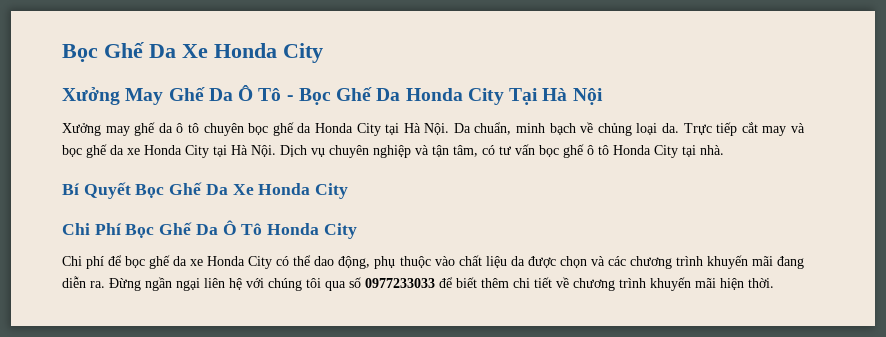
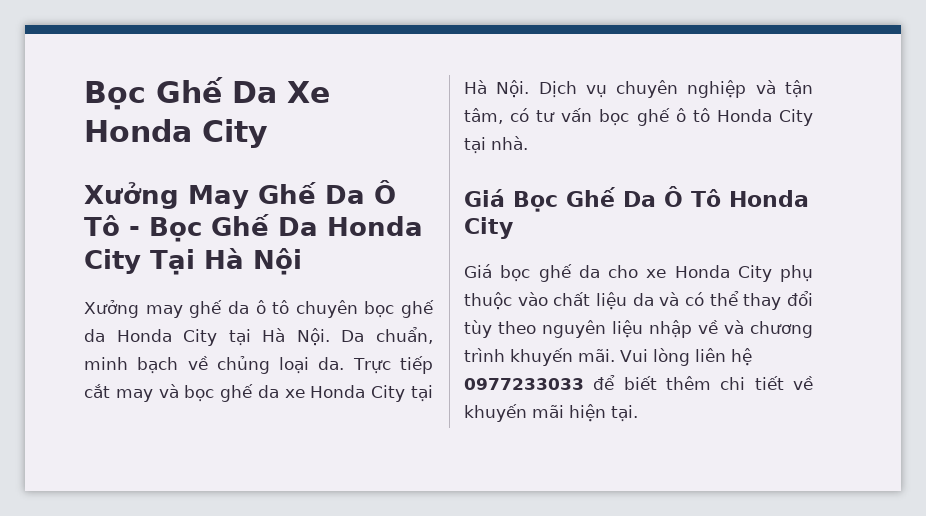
- Bí Quyết Bọc Ghế Da Xe Honda City
- Chi Phí Bọc Ghế Da Ô Tô Honda City
+ Giá Bọc Ghế Da Ô Tô Honda City
- Chi phí để bọc ghế da xe Honda City có thể dao động, phụ thuộc vào chất liệu da được chọn và các chương trình khuyến mãi đang diễn ra. Đừng ngần ngại liên hệ với chúng tôi qua số 0977233033 để biết thêm chi tiết về chương trình khuyến mãi hiện thời.
+ Giá bọc ghế da cho xe Honda City phụ thuộc vào chất liệu da và có thể thay đổi tùy theo nguyên liệu nhập về và chương trình khuyến mãi. Vui lòng liên hệ 0977233033 để biết thêm chi tiết về khuyến mãi hiện tại.

